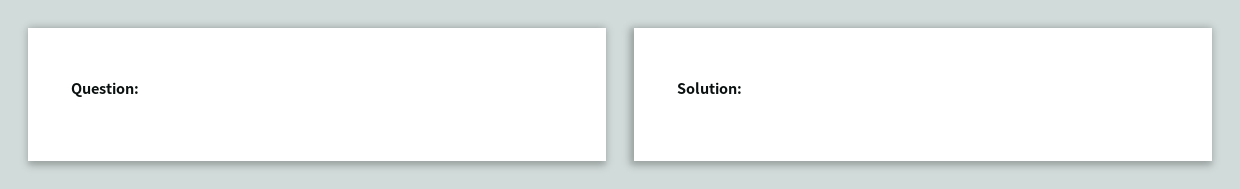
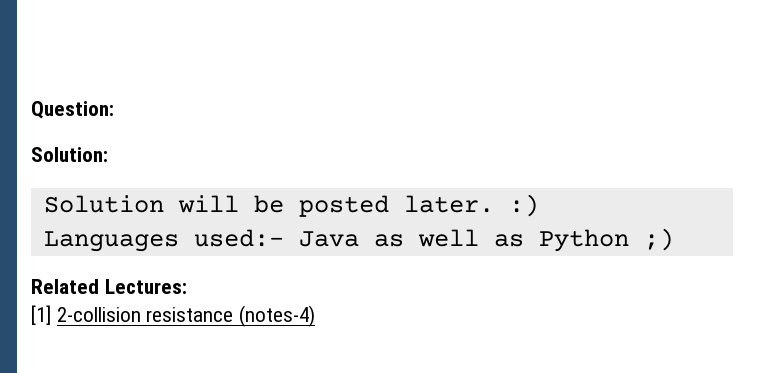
+ Solution will be posted later. :)
+ Languages used:- Java as well as Python ;)
+ Related Lectures:
+ [1] 2-collision resistance (notes-4)

